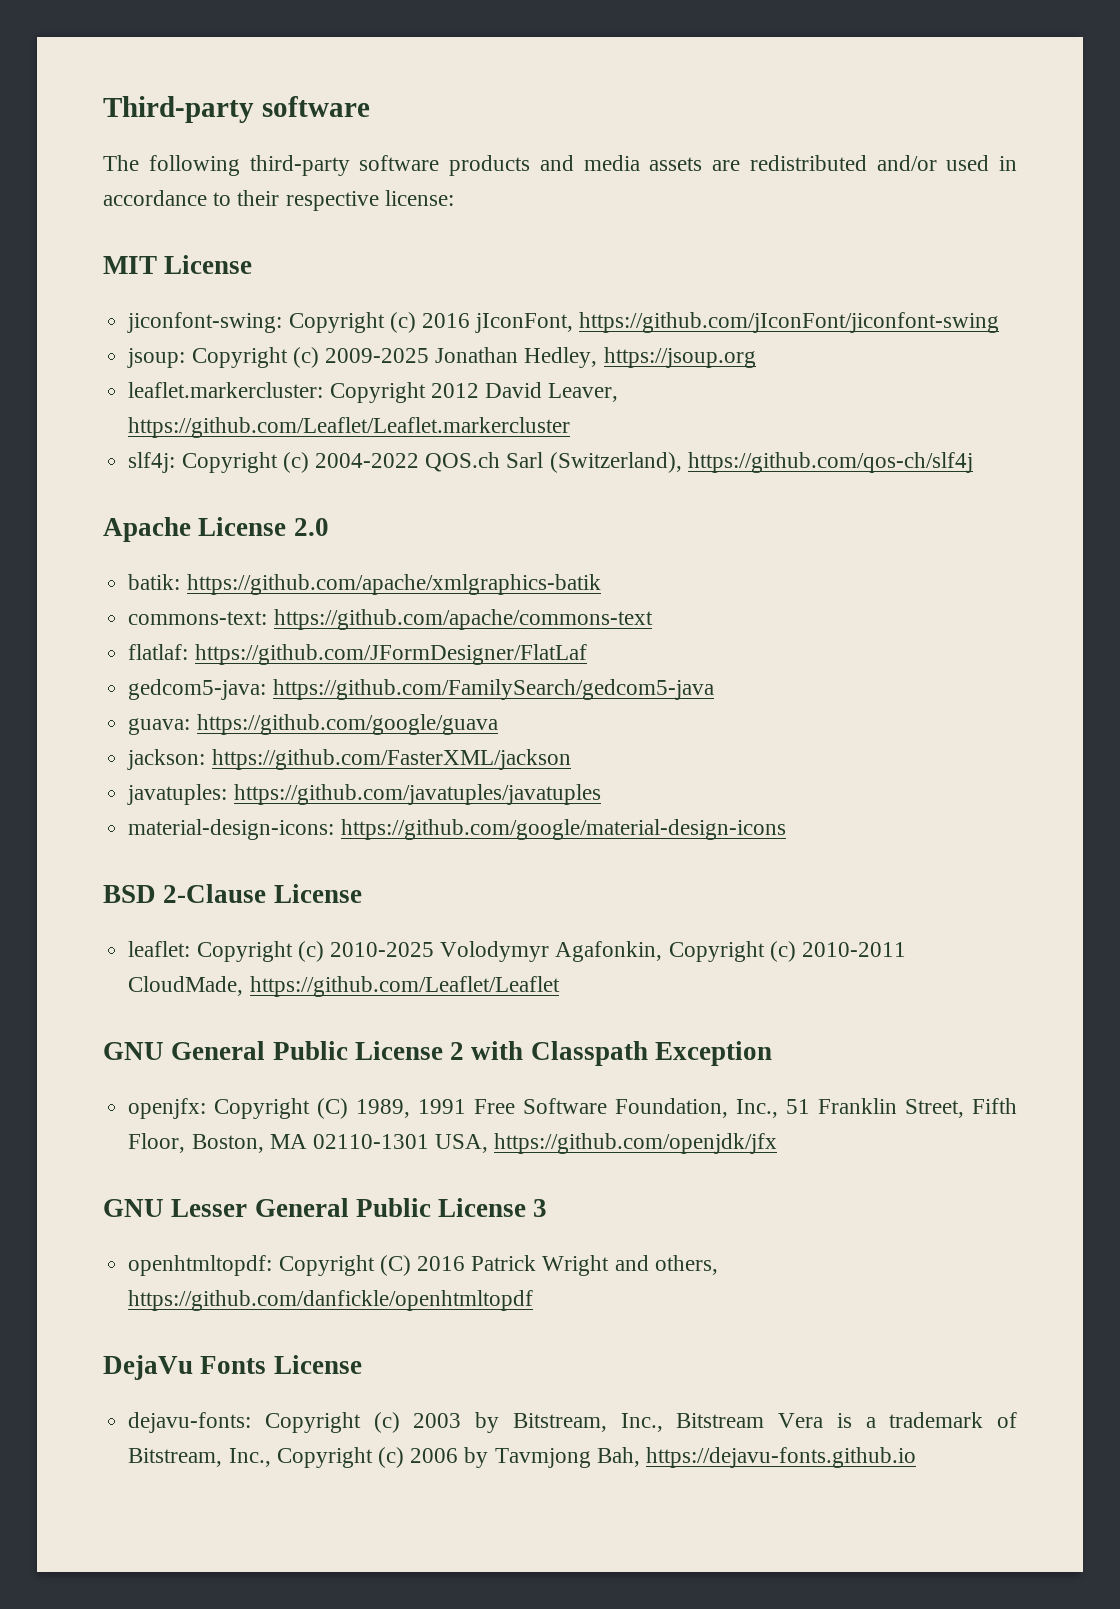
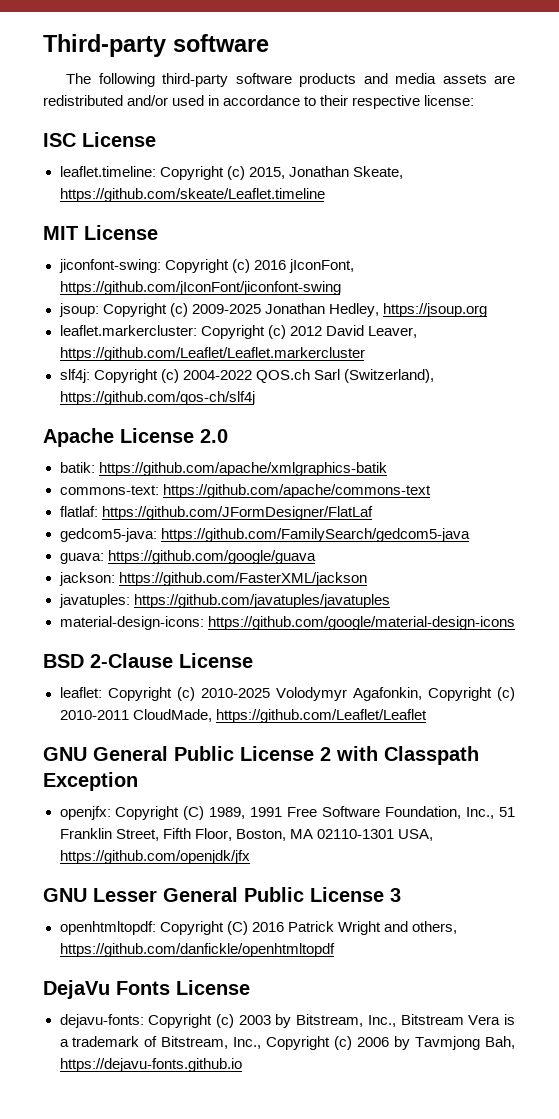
+ ISC License
+ leaflet.timeline: Copyright (c) 2015, Jonathan Skeate, https://github.com/skeate/Leaflet.timeline
- leaflet.markercluster: Copyright 2012 David Leaver, https://github.com/Leaflet/Leaflet.markercluster
+ leaflet.markercluster: Copyright (c) 2012 David Leaver, https://github.com/Leaflet/Leaflet.markercluster

